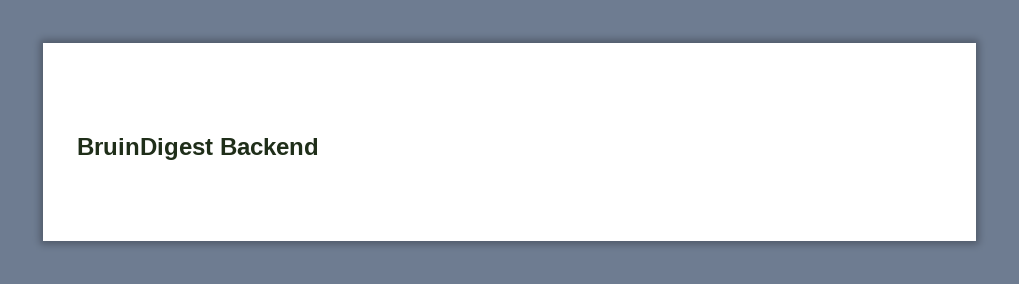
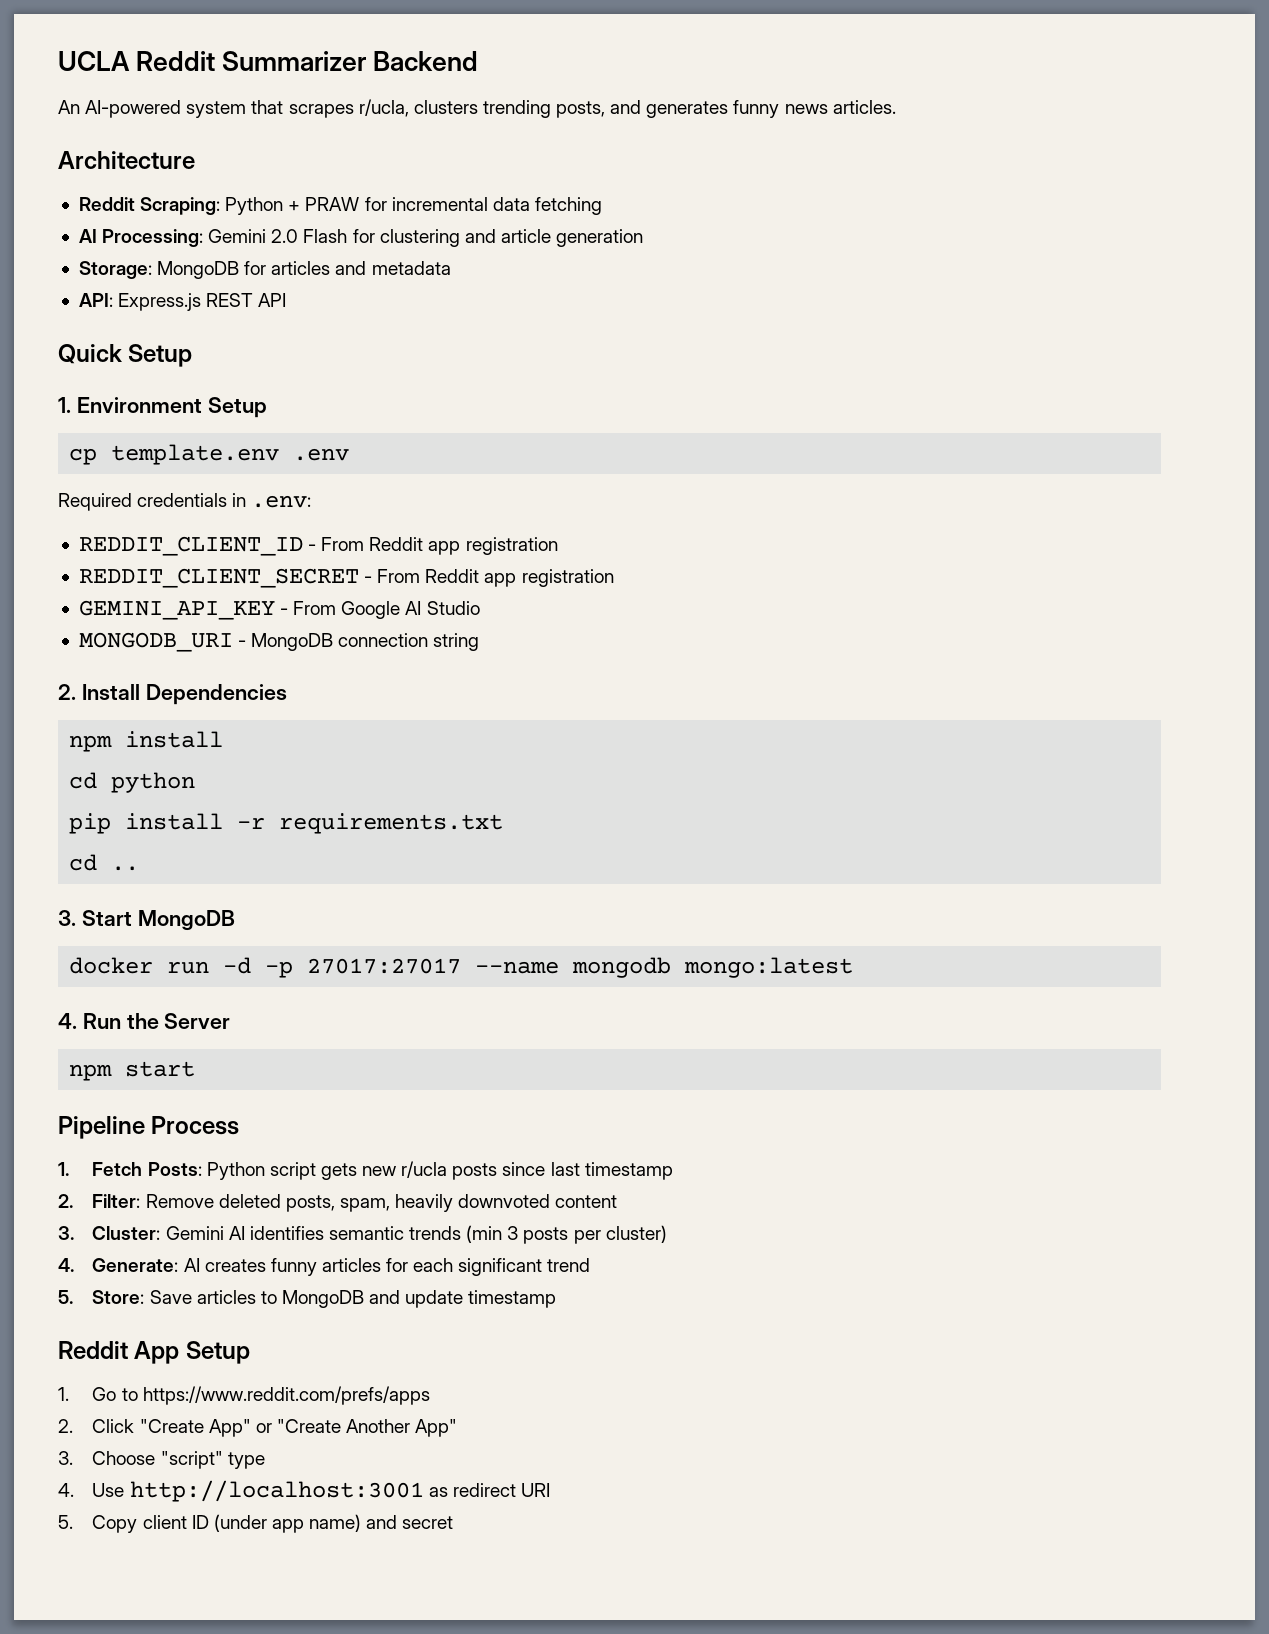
- BruinDigest Backend
+ UCLA Reddit Summarizer Backend
+ An AI-powered system that scrapes r/ucla, clusters trending posts, and generates funny news articles.
+ Architecture
+ Reddit Scraping: Python + PRAW for incremental data fetching
+ AI Processing: Gemini 2.0 Flash for clustering and article generation
+ Storage: MongoDB for articles and metadata
+ API: Express.js REST API
+ Quick Setup
+ 1. Environment Setup
+ cp template.env .env
+ Required credentials in .env:
+ REDDIT_CLIENT_ID - From Reddit app registration
+ REDDIT_CLIENT_SECRET - From Reddit app registration
+ GEMINI_API_KEY - From Google AI Studio
+ MONGODB_URI - MongoDB connection string
+ 2. Install Dependencies
+ npm install
+ cd python
+ pip install -r requirements.txt
+ cd ..
+ 3. Start MongoDB
+ docker run -d -p 27017:27017 --name mongodb mongo:latest
+ 4. Run the Server
+ npm start
+ Pipeline Process
+ 1. Fetch Posts: Python script gets new r/ucla posts since last timestamp
+ 2. Filter: Remove deleted posts, spam, heavily downvoted content
+ 3. Cluster: Gemini AI identifies semantic trends (min 3 posts per cluster)
+ 4. Generate: AI creates funny articles for each significant trend
+ 5. Store: Save articles to MongoDB and update timestamp
+ Reddit App Setup
+ 1. Go to https://www.reddit.com/prefs/apps
+ 2. Click "Create App" or "Create Another App"
+ 3. Choose "script" type
+ 4. Use http://localhost:3001 as redirect URI
+ 5. Copy client ID (under app name) and secret

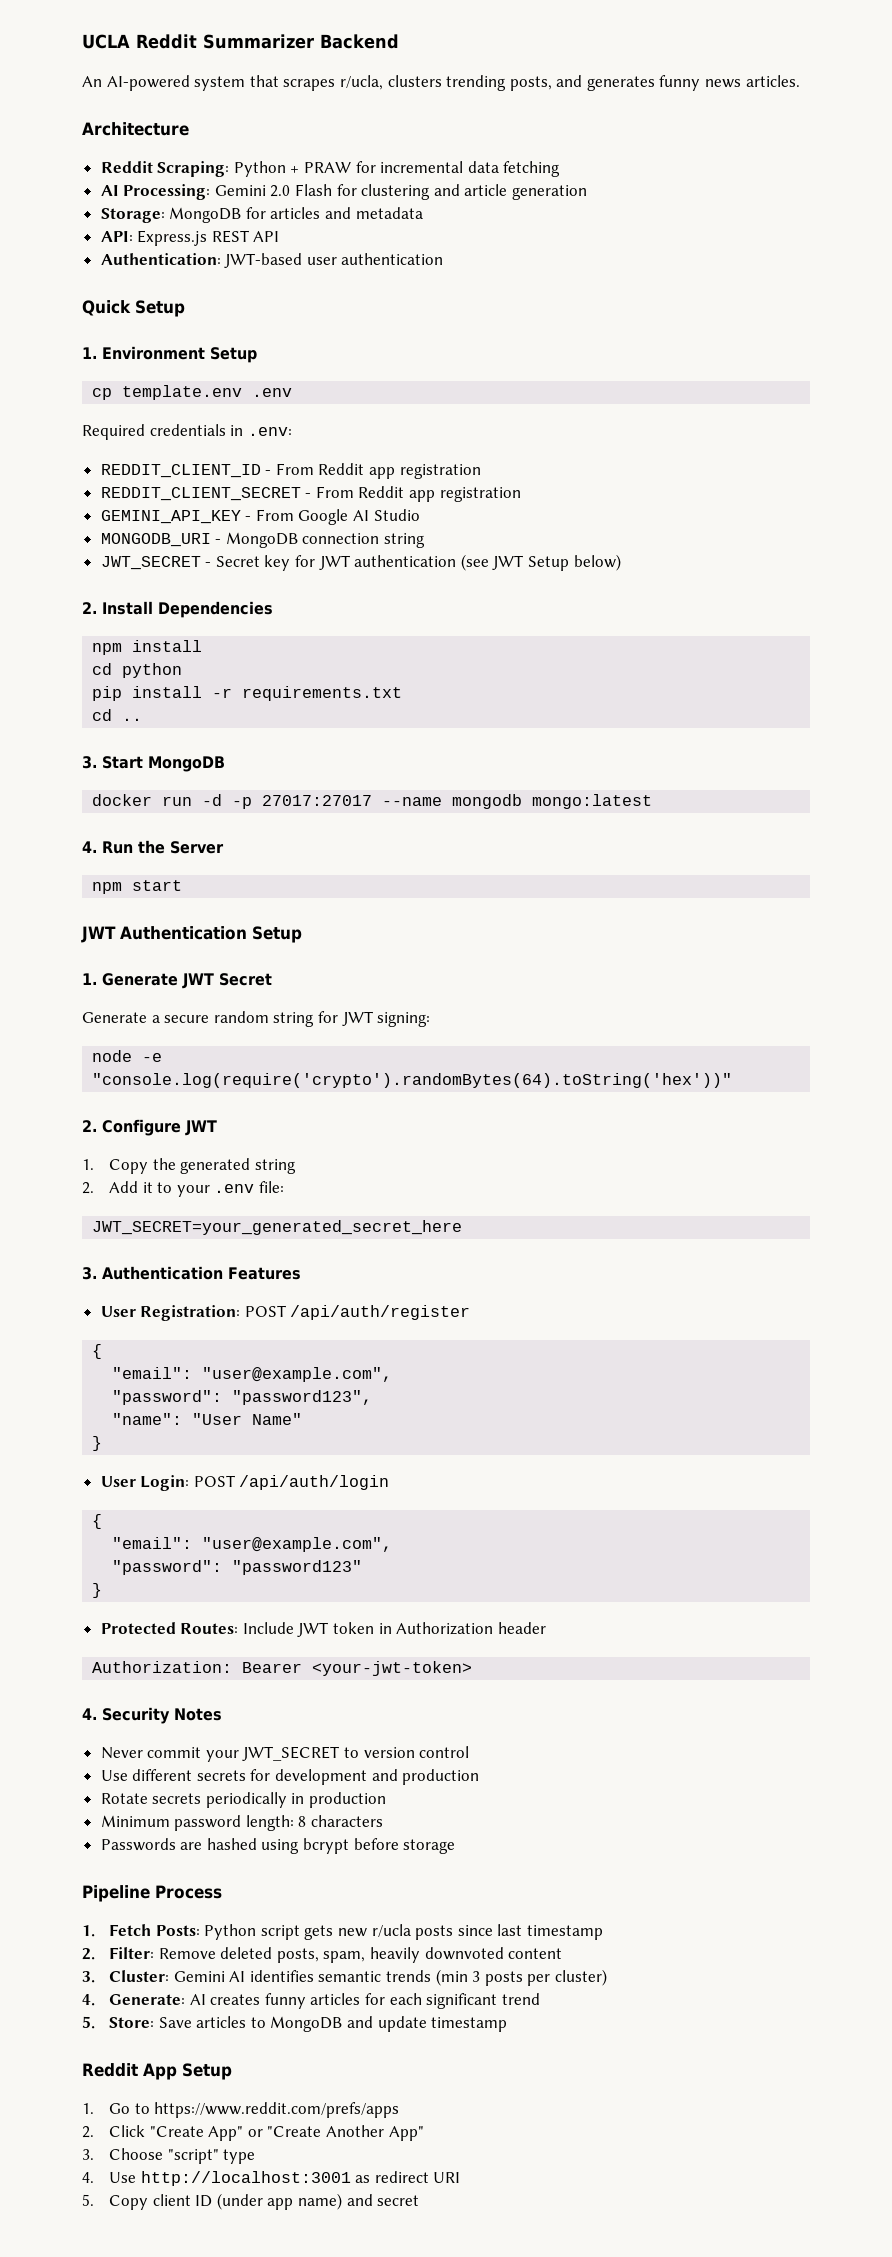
+ Authentication: JWT-based user authentication
+ JWT_SECRET - Secret key for JWT authentication (see JWT Setup below)
+ JWT Authentication Setup
+ 1. Generate JWT Secret
+ Generate a secure random string for JWT signing:
+ node -e "console.log(require('crypto').randomBytes(64).toString('hex'))"
+ 2. Configure JWT
+ 1. Copy the generated string
+ 2. Add it to your .env file:
+ JWT_SECRET=your_generated_secret_here
+ 3. Authentication Features
+ User Registration: POST /api/auth/register
+ {
+ "email": "user@example.com",
+ "password": "password123",
+ "name": "User Name"
+ }
+ User Login: POST /api/auth/login
+ {
+ "email": "user@example.com",
+ "password": "password123"
+ }
+ Protected Routes: Include JWT token in Authorization header
+ Authorization: Bearer <your-jwt-token>
+ 4. Security Notes
+ Never commit your JWT_SECRET to version control
+ Use different secrets for development and production
+ Rotate secrets periodically in production
+ Minimum password length: 8 characters
+ Passwords are hashed using bcrypt before storage

